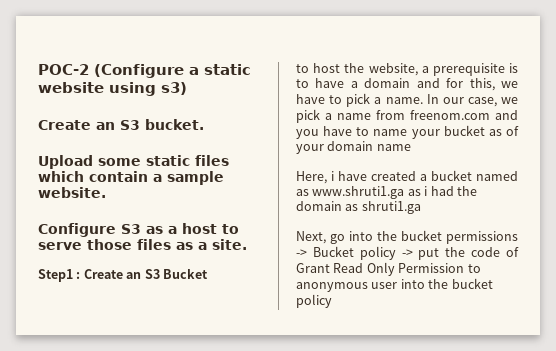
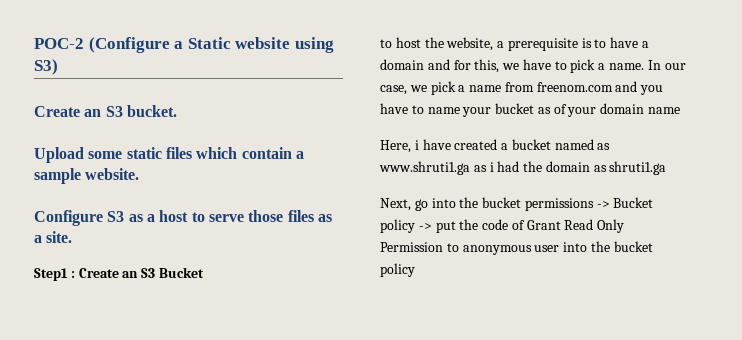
- POC-2 (Configure a static website using s3)
+ POC-2 (Configure a Static website using S3)

